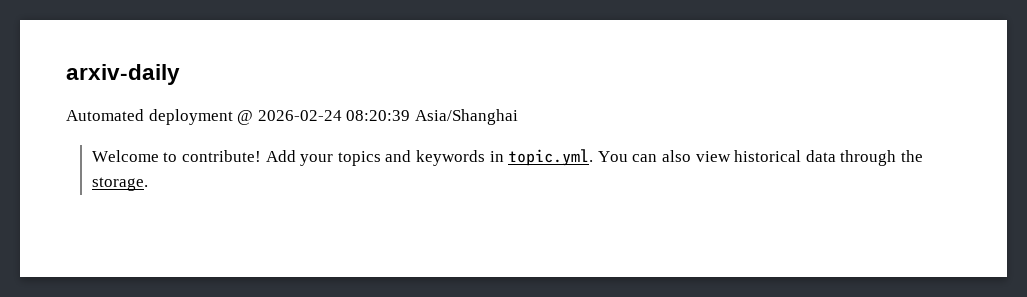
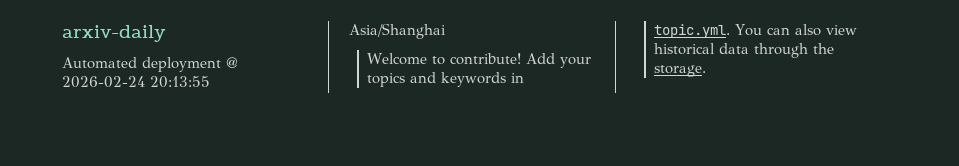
- Automated deployment @ 2026-02-24 08:20:39 Asia/Shanghai
+ Automated deployment @ 2026-02-24 20:13:55 Asia/Shanghai

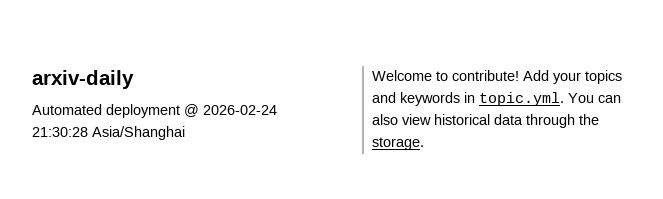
- Automated deployment @ 2026-02-24 20:13:55 Asia/Shanghai
+ Automated deployment @ 2026-02-24 21:30:28 Asia/Shanghai

